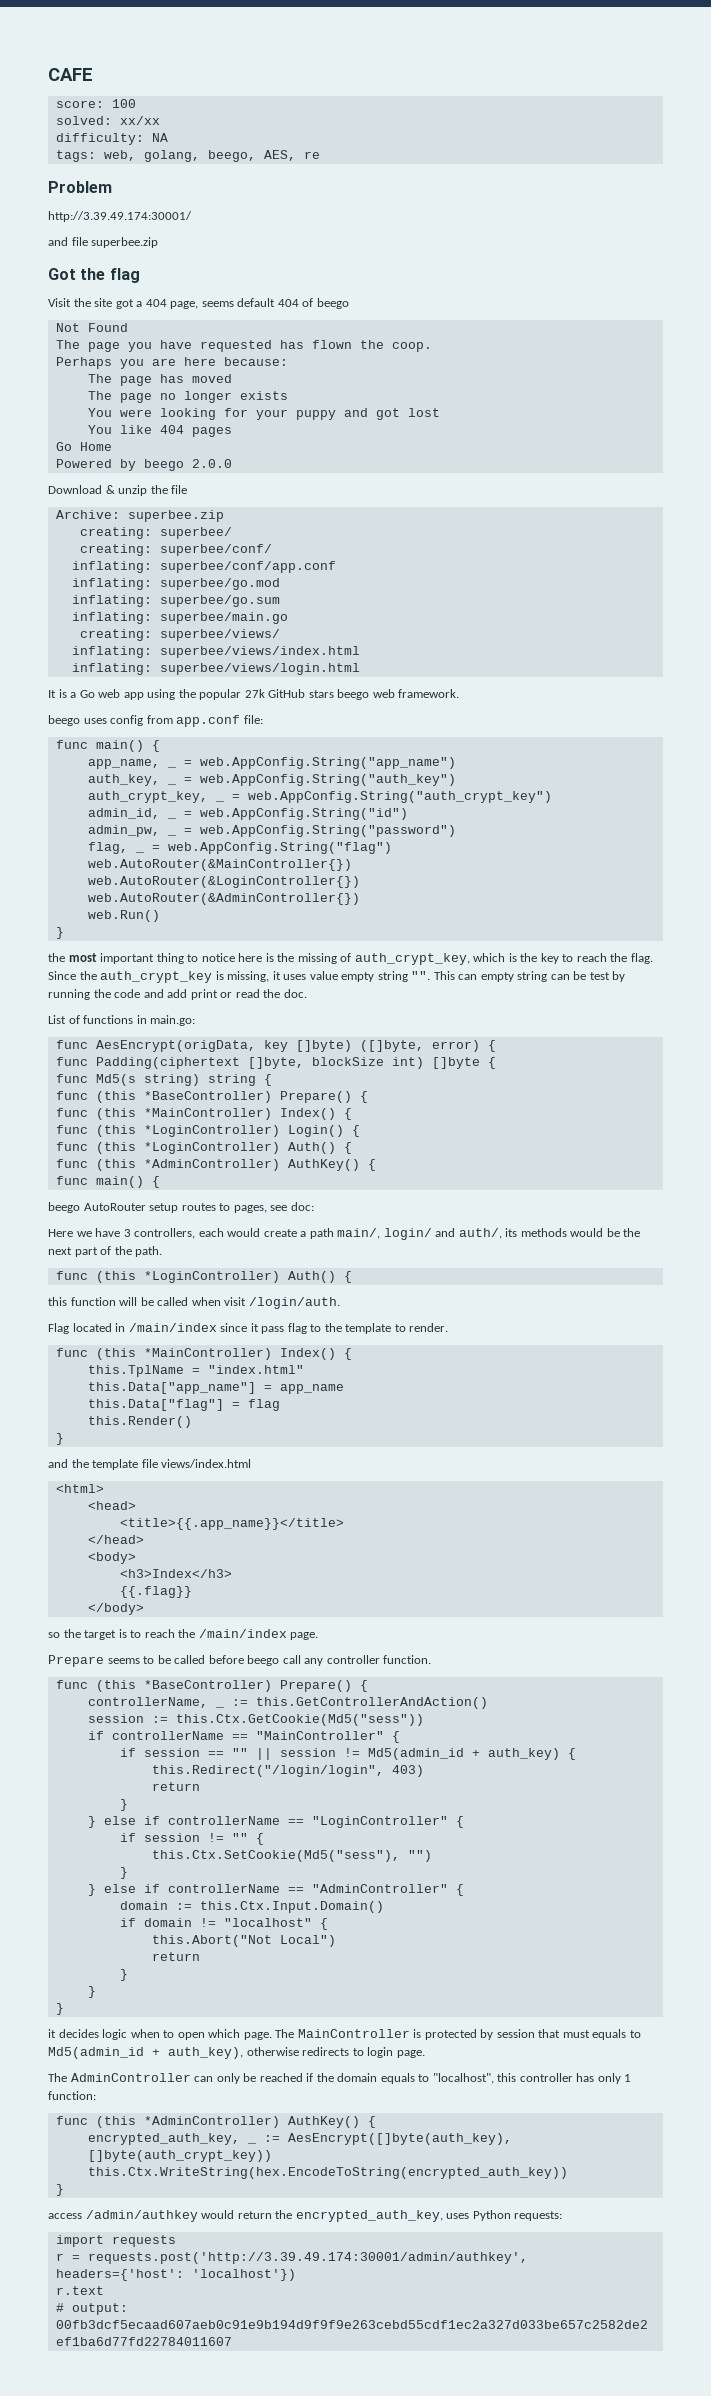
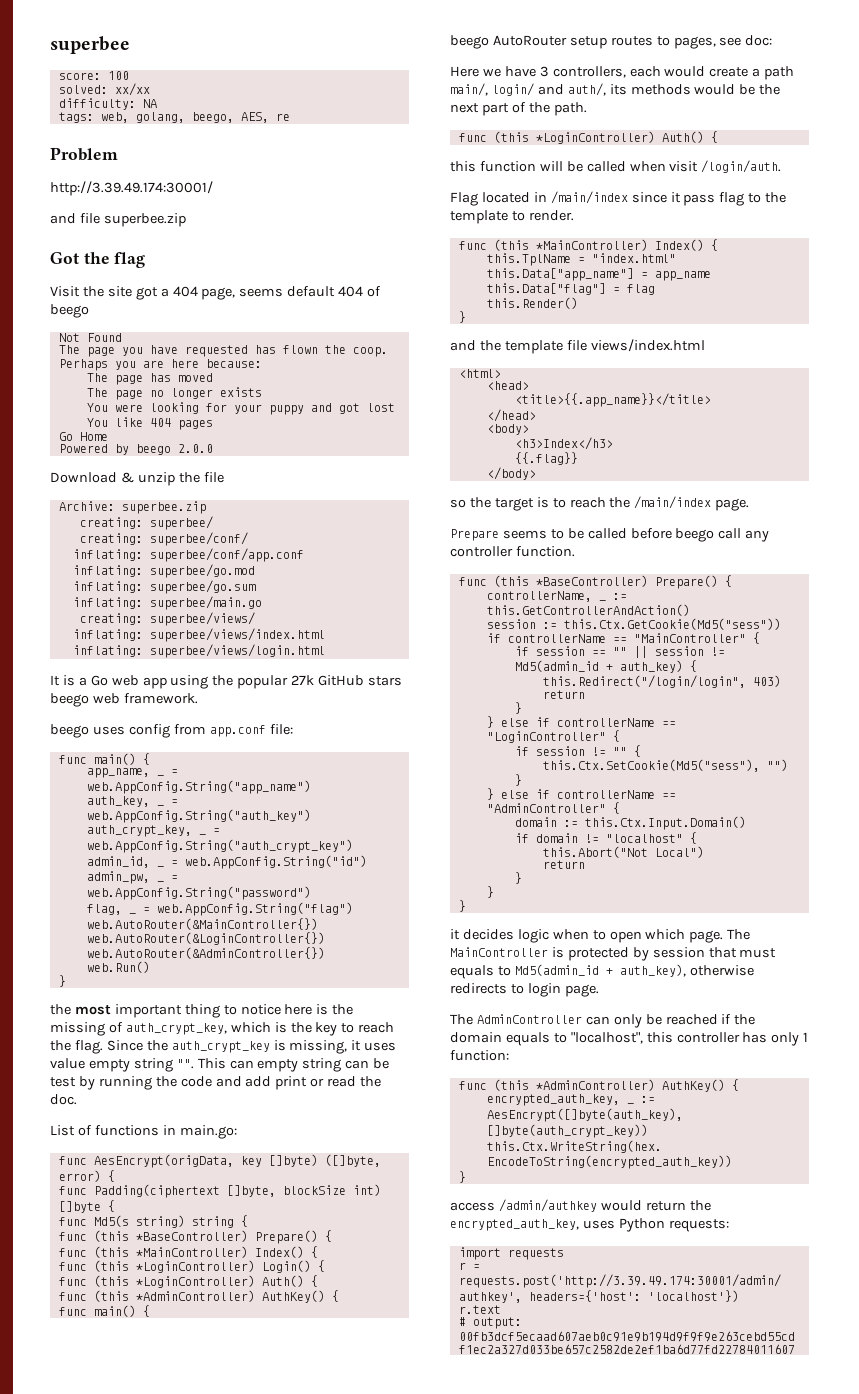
- CAFE
+ superbee

